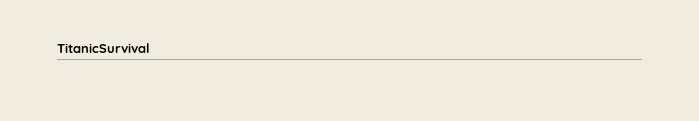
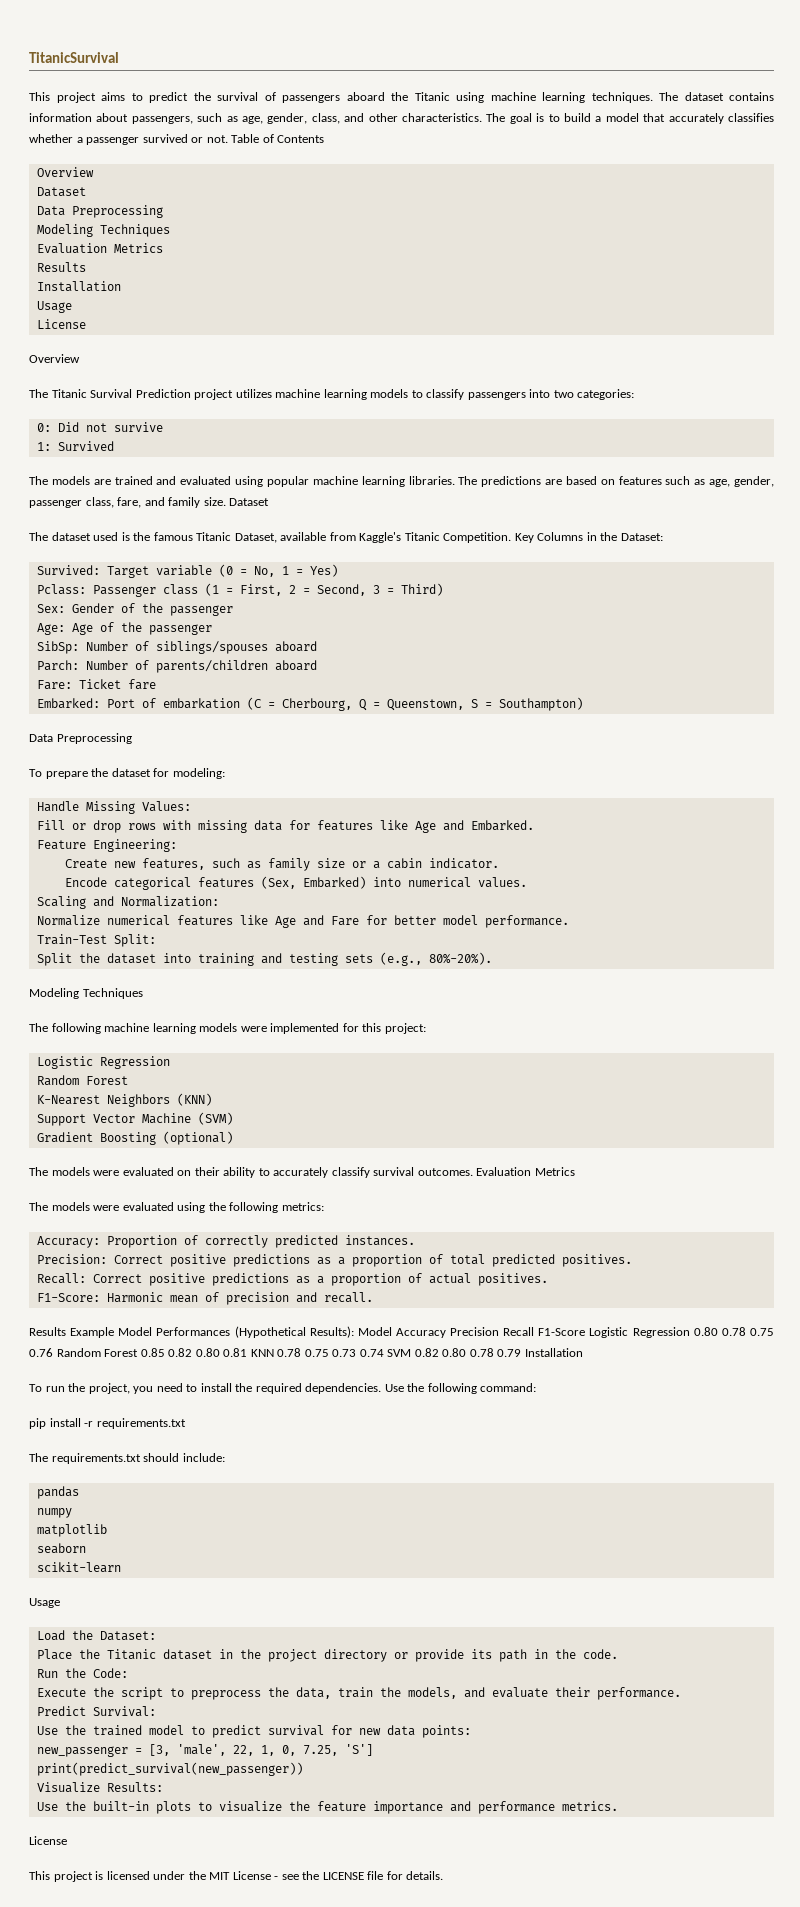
+ This project aims to predict the survival of passengers aboard the Titanic using machine learning techniques. The dataset contains information about passengers, such as age, gender, class, and other characteristics. The goal is to build a model that accurately classifies whether a passenger survived or not. Table of Contents
+ Overview
+ Dataset
+ Data Preprocessing
+ Modeling Techniques
+ Evaluation Metrics
+ Results
+ Installation
+ Usage
+ License
+ Overview
+ The Titanic Survival Prediction project utilizes machine learning models to classify passengers into two categories:
+ 0: Did not survive
+ 1: Survived
+ The models are trained and evaluated using popular machine learning libraries. The predictions are based on features such as age, gender, passenger class, fare, and family size. Dataset
+ The dataset used is the famous Titanic Dataset, available from Kaggle's Titanic Competition. Key Columns in the Dataset:
+ Survived: Target variable (0 = No, 1 = Yes)
+ Pclass: Passenger class (1 = First, 2 = Second, 3 = Third)
+ Sex: Gender of the passenger
+ Age: Age of the passenger
+ SibSp: Number of siblings/spouses aboard
+ Parch: Number of parents/children aboard
+ Fare: Ticket fare
+ Embarked: Port of embarkation (C = Cherbourg, Q = Queenstown, S = Southampton)
+ Data Preprocessing
+ To prepare the dataset for modeling:
+ Handle Missing Values:
+ Fill or drop rows with missing data for features like Age and Embarked.
+ Feature Engineering:
+ Create new features, such as family size or a cabin indicator.
+ Encode categorical features (Sex, Embarked) into numerical values.
+ Scaling and Normalization:
+ Normalize numerical features like Age and Fare for better model performance.
+ Train-Test Split:
+ Split the dataset into training and testing sets (e.g., 80%-20%).
+ Modeling Techniques
+ The following machine learning models were implemented for this project:
+ Logistic Regression
+ Random Forest
+ K-Nearest Neighbors (KNN)
+ Support Vector Machine (SVM)
+ Gradient Boosting (optional)
+ The models were evaluated on their ability to accurately classify survival outcomes. Evaluation Metrics
+ The models were evaluated using the following metrics:
+ Accuracy: Proportion of correctly predicted instances.
+ Precision: Correct positive predictions as a proportion of total predicted positives.
+ Recall: Correct positive predictions as a proportion of actual positives.
+ F1-Score: Harmonic mean of precision and recall.
+ Results Example Model Performances (Hypothetical Results): Model Accuracy Precision Recall F1-Score Logistic Regression 0.80 0.78 0.75 0.76 Random Forest 0.85 0.82 0.80 0.81 KNN 0.78 0.75 0.73 0.74 SVM 0.82 0.80 0.78 0.79 Installation
+ To run the project, you need to install the required dependencies. Use the following command:
+ pip install -r requirements.txt
+ The requirements.txt should include:
+ pandas
+ numpy
+ matplotlib
+ seaborn
+ scikit-learn
+ Usage
+ Load the Dataset:
+ Place the Titanic dataset in the project directory or provide its path in the code.
+ Run the Code:
+ Execute the script to preprocess the data, train the models, and evaluate their performance.
+ Predict Survival:
+ Use the trained model to predict survival for new data points:
+ new_passenger = [3, 'male', 22, 1, 0, 7.25, 'S']
+ print(predict_survival(new_passenger))
+ Visualize Results:
+ Use the built-in plots to visualize the feature importance and performance metrics.
+ License
+ This project is licensed under the MIT License - see the LICENSE file for details.

